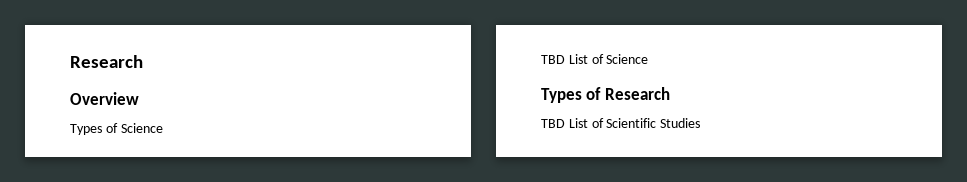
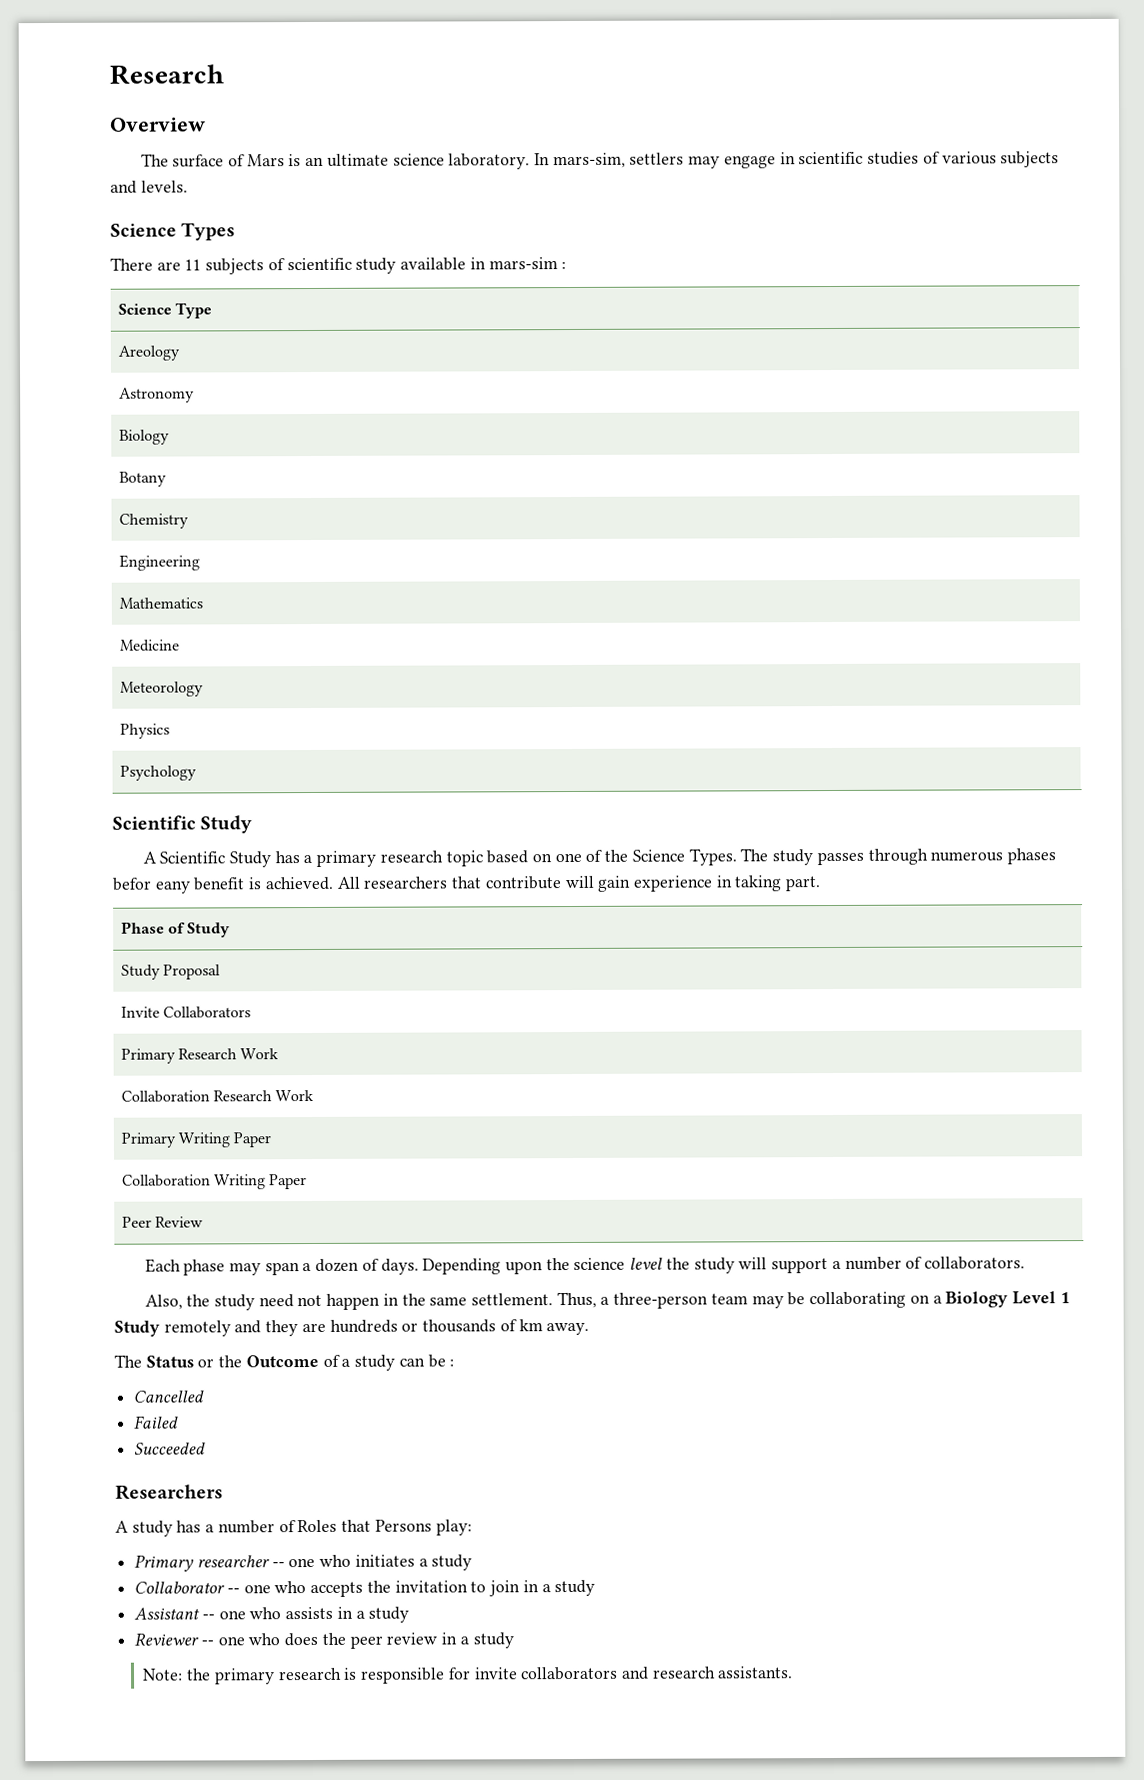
- Types of Science
- TBD List of Science
- Types of Research
- TBD List of Scientific Studies
+ The surface of Mars is an ultimate science laboratory. In mars-sim, settlers may engage in scientific studies of various subjects and levels.
+ Science Types
+ There are 11 subjects of scientific study available in mars-sim :
+ Science Type
+ Areology
+ Astronomy
+ Biology
+ Botany
+ Chemistry
+ Engineering
+ Mathematics
+ Medicine
+ Meteorology
+ Physics
+ Psychology
+ Scientific Study
+ A Scientific Study has a primary research topic based on one of the Science Types. The study passes through numerous phases befor eany benefit is achieved. All researchers that contribute will gain experience in taking part.
+ Phase of Study
+ Study Proposal
+ Invite Collaborators
+ Primary Research Work
+ Collaboration Research Work
+ Primary Writing Paper
+ Collaboration Writing Paper
+ Peer Review
+ Each phase may span a dozen of days. Depending upon the science level the study will support a number of collaborators.
+ Also, the study need not happen in the same settlement. Thus, a three-person team may be collaborating on a Biology Level 1 Study remotely and they are hundreds or thousands of km away.
+ The Status or the Outcome of a study can be :
+ Cancelled
+ Failed
+ Succeeded
+ Researchers
+ A study has a number of Roles that Persons play:
+ Primary researcher -- one who initiates a study
+ Collaborator -- one who accepts the invitation to join in a study
+ Assistant -- one who assists in a study
+ Reviewer -- one who does the peer review in a study
+ Note: the primary research is responsible for invite collaborators and research assistants.

